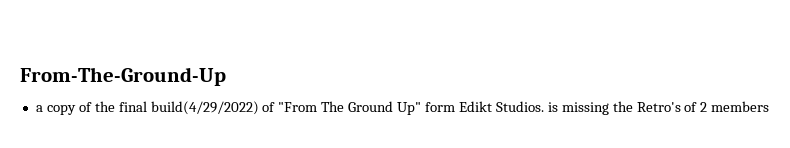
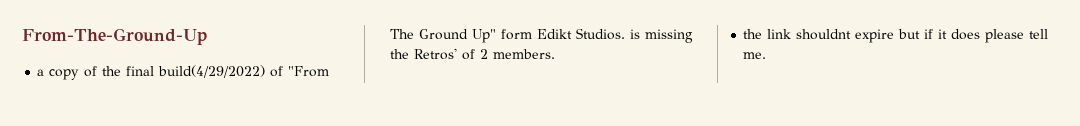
- a copy of the final build(4/29/2022) of "From The Ground Up" form Edikt Studios. is missing the Retro's of 2 members
+ a copy of the final build(4/29/2022) of "From The Ground Up" form Edikt Studios. is missing the Retros' of 2 members.
+ the link shouldnt expire but if it does please tell me.

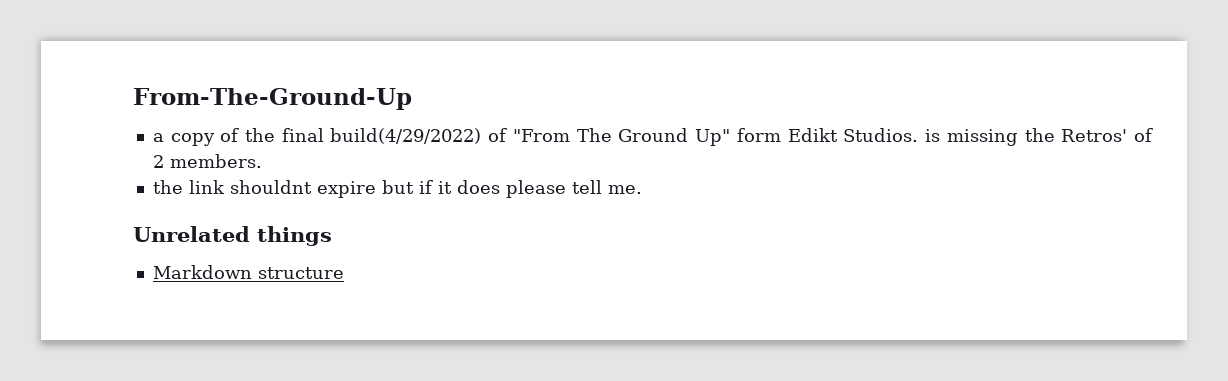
+ Unrelated things
+ Markdown structure

